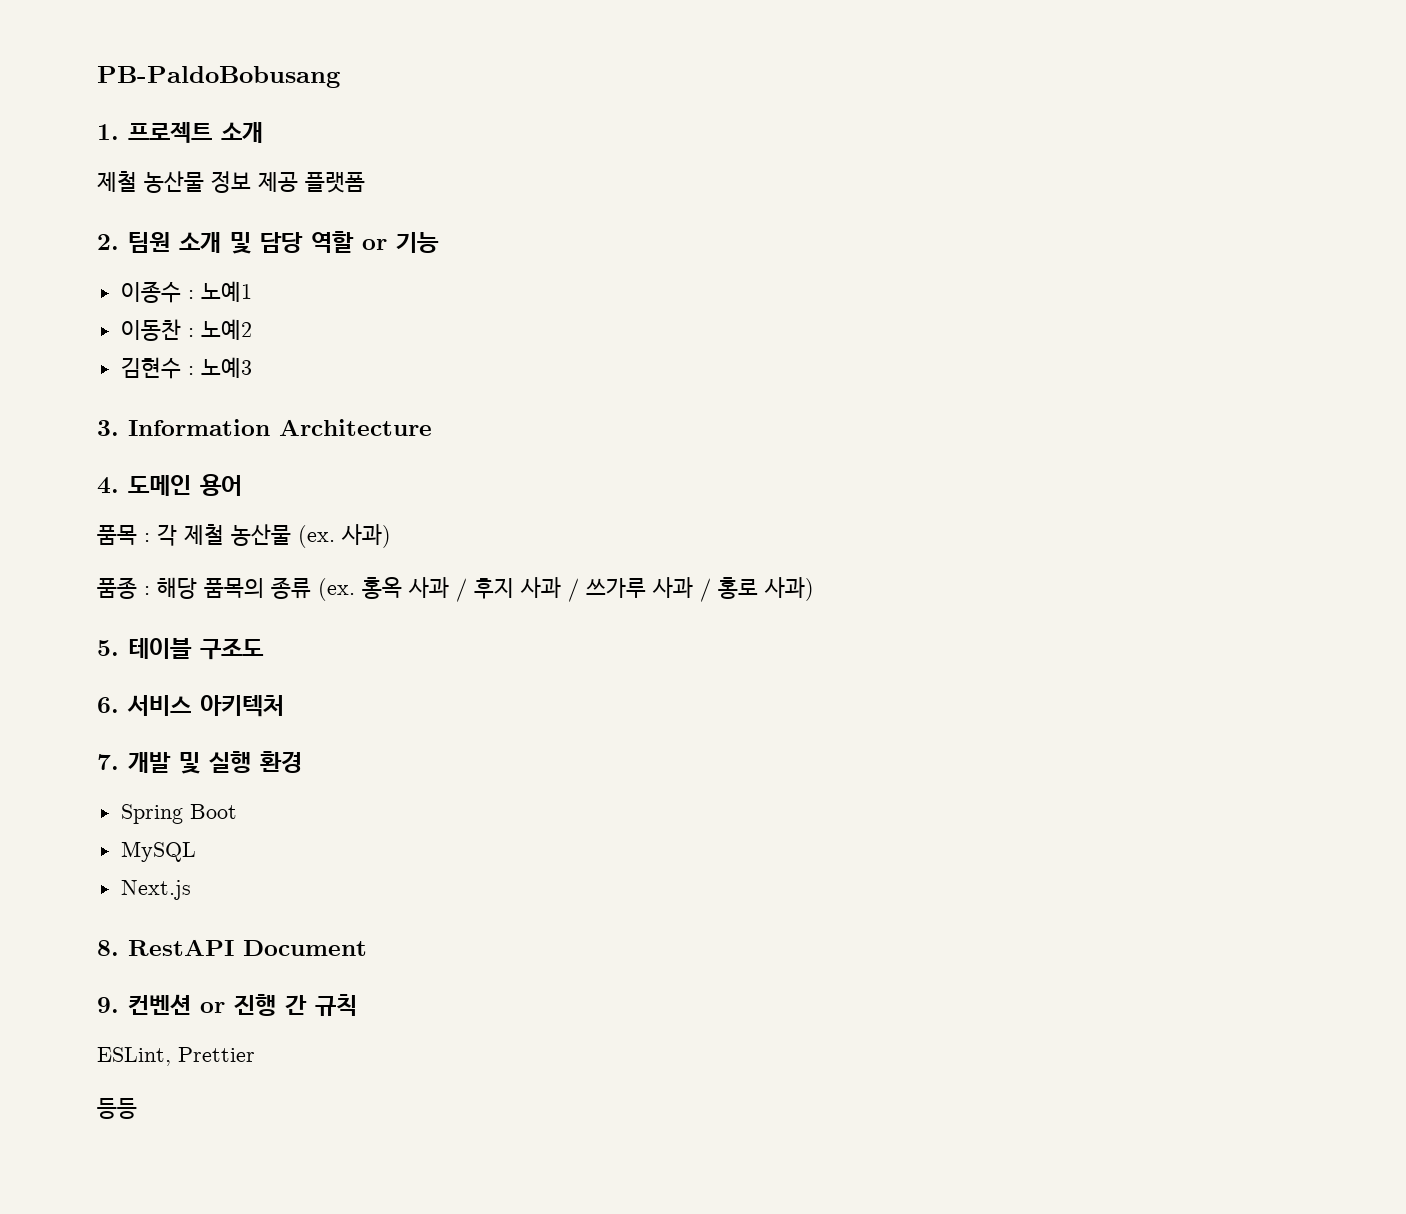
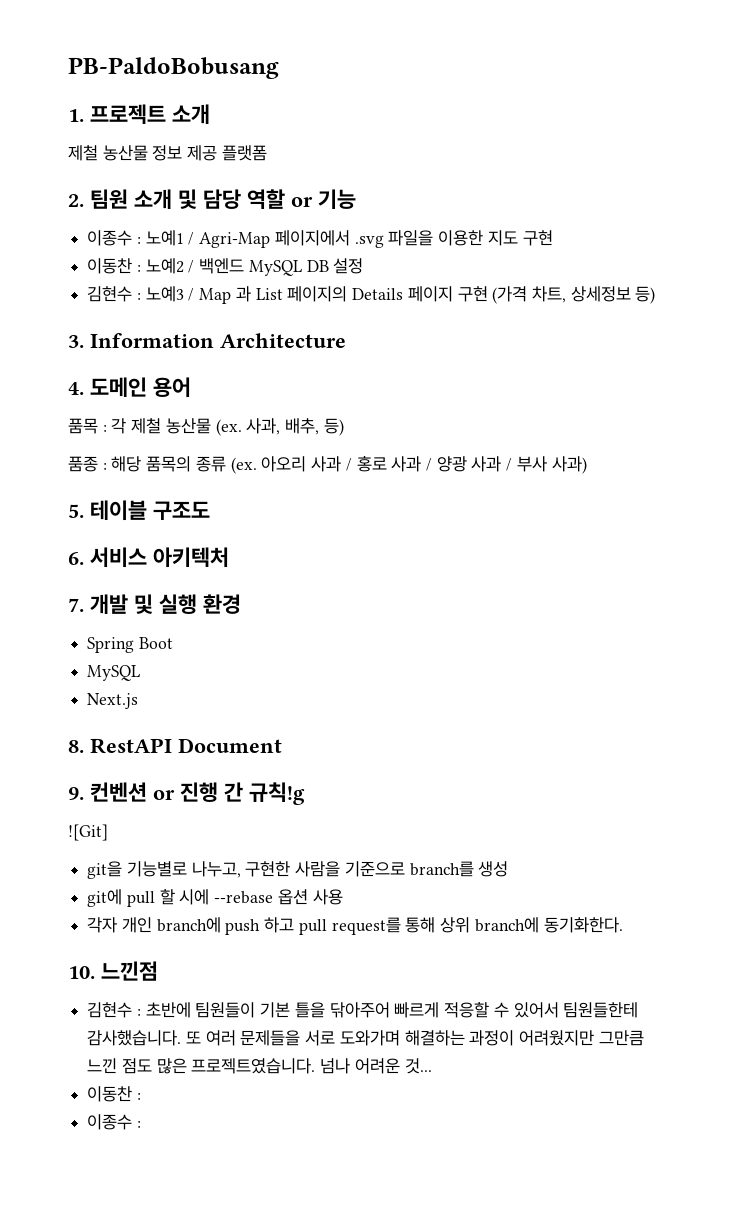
- 이종수 : 노예1
- 이동찬 : 노예2
- 김현수 : 노예3
+ 이종수 : 노예1 / Agri-Map 페이지에서 .svg 파일을 이용한 지도 구현
+ 이동찬 : 노예2 / 백엔드 MySQL DB 설정
+ 김현수 : 노예3 / Map 과 List 페이지의 Details 페이지 구현 (가격 차트, 상세정보 등)
- 품목 : 각 제철 농산물 (ex. 사과)
+ 품목 : 각 제철 농산물 (ex. 사과, 배추, 등)
- 홍옥 사과 / 후지 사과 / 쓰가루 사과 / 홍로 사과)
+ 아오리 사과 / 홍로 사과 / 양광 사과 / 부사 사과)
- 9. 컨벤션 or 진행 간 규칙
- ESLint, Prettier
- 등등
+ 9. 컨벤션 or 진행 간 규칙!g
+ ![Git]
+ git을 기능별로 나누고, 구현한 사람을 기준으로 branch를 생성
+ git에 pull 할 시에 --rebase 옵션 사용
+ 각자 개인 branch에 push 하고 pull request를 통해 상위 branch에 동기화한다.
+ 10. 느낀점
+ 김현수 : 초반에 팀원들이 기본 틀을 닦아주어 빠르게 적응할 수 있어서 팀원들한테 감사했습니다. 또 여러 문제들을 서로 도와가며 해결하는 과정이 어려웠지만 그만큼 느낀 점도 많은 프로젝트였습니다. 넘나 어려운 것...
+ 이동찬 :
+ 이종수 :

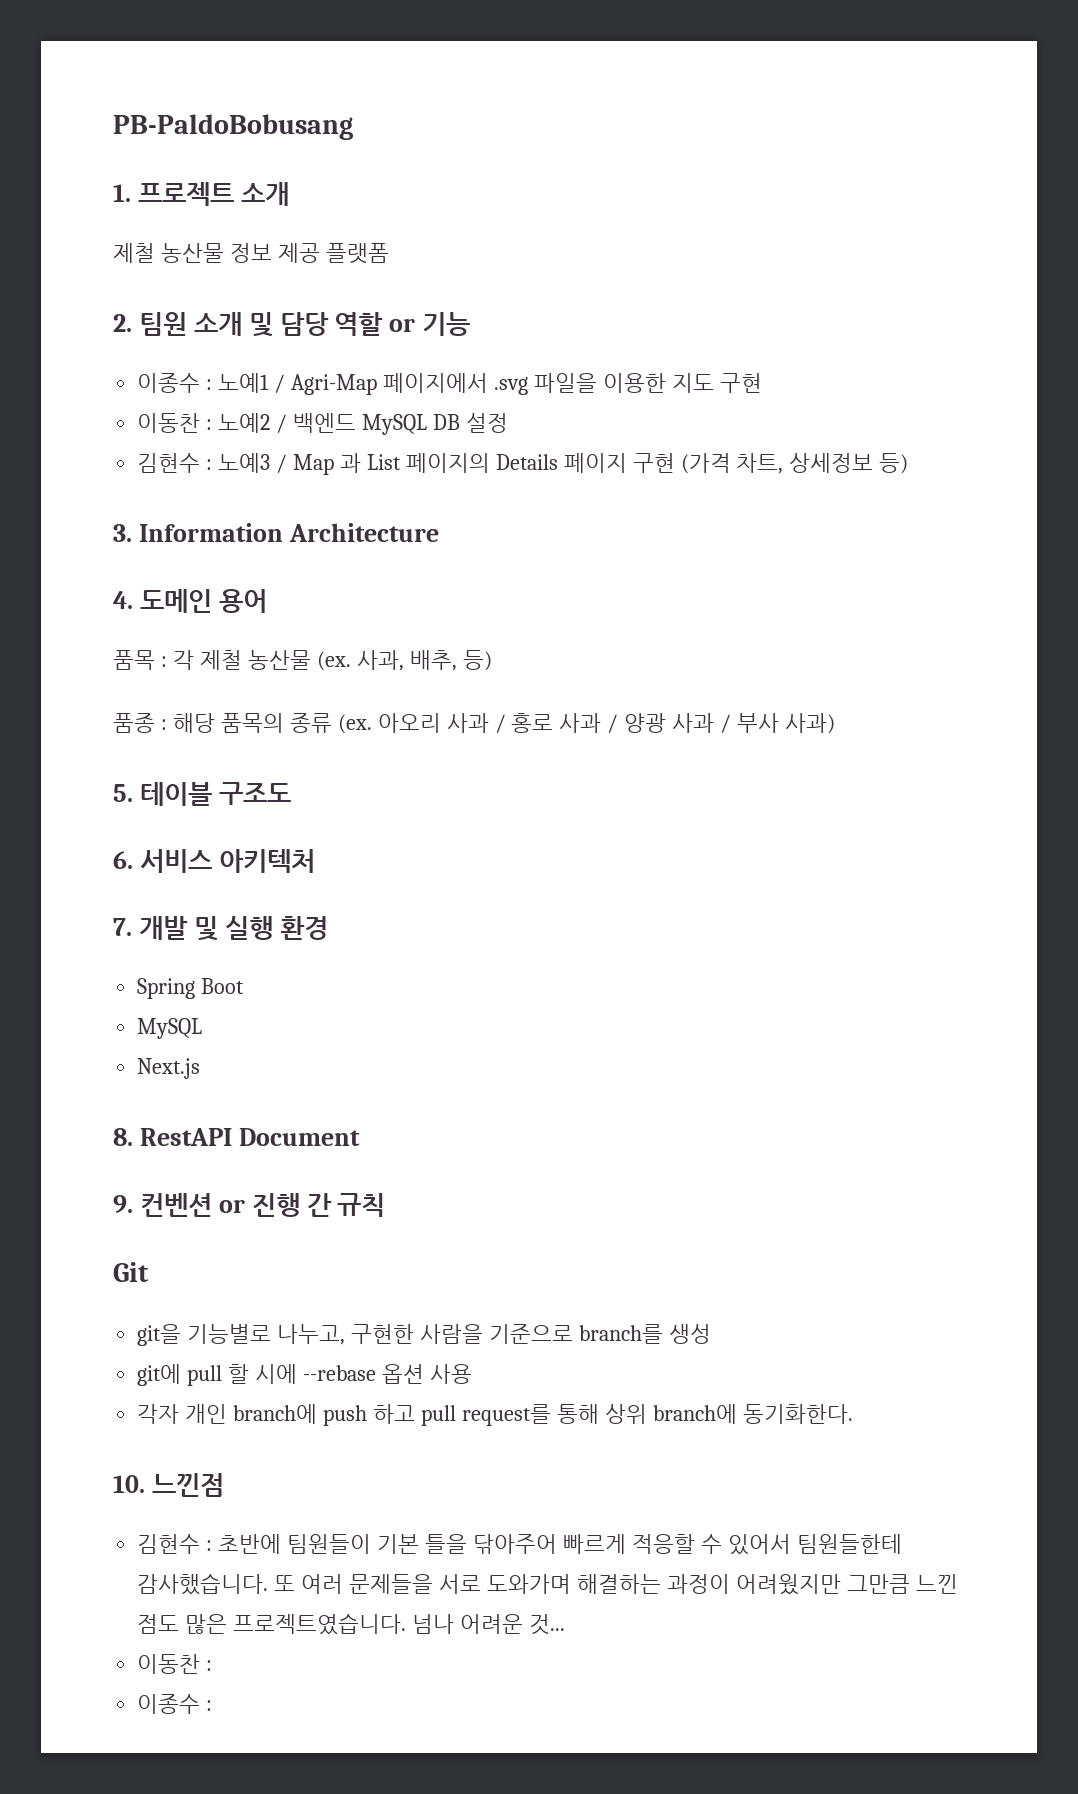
- 9. 컨벤션 or 진행 간 규칙!g
- ![Git]
+ 9. 컨벤션 or 진행 간 규칙
+ Git

